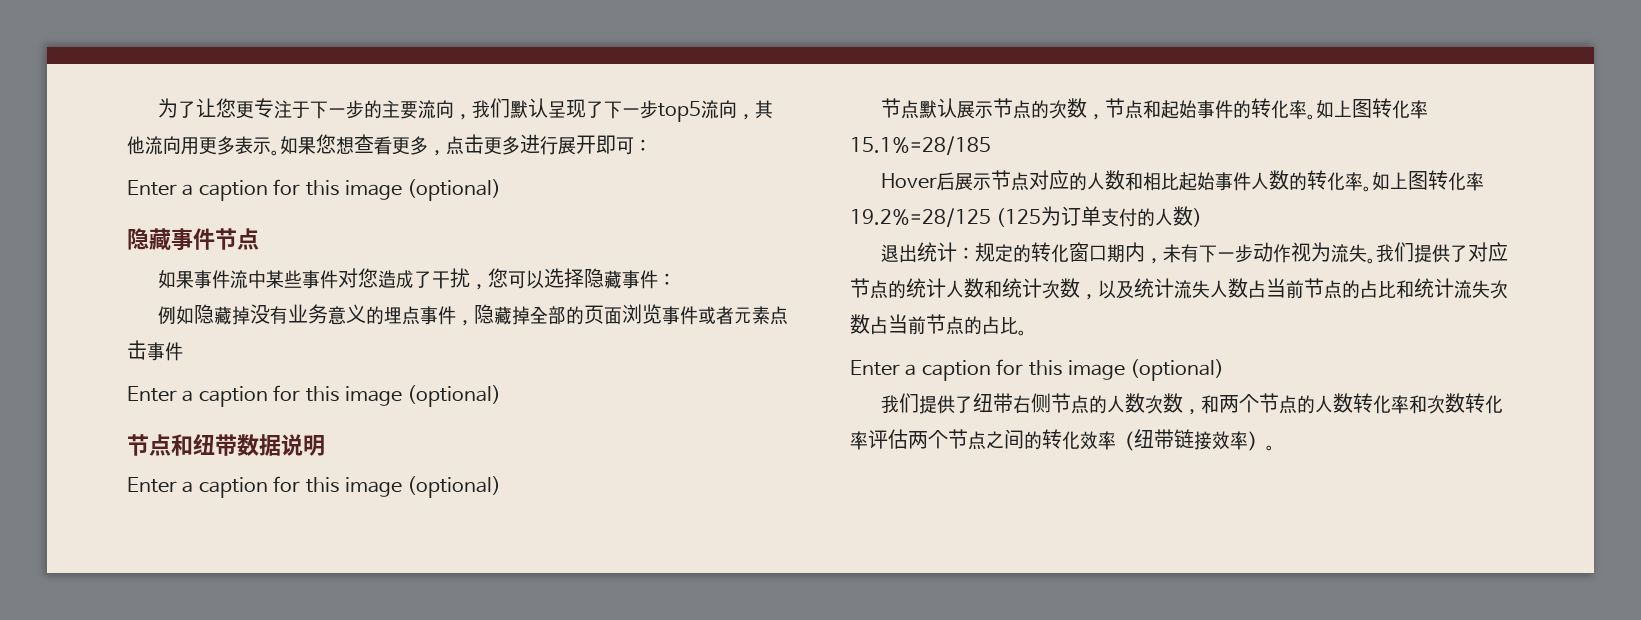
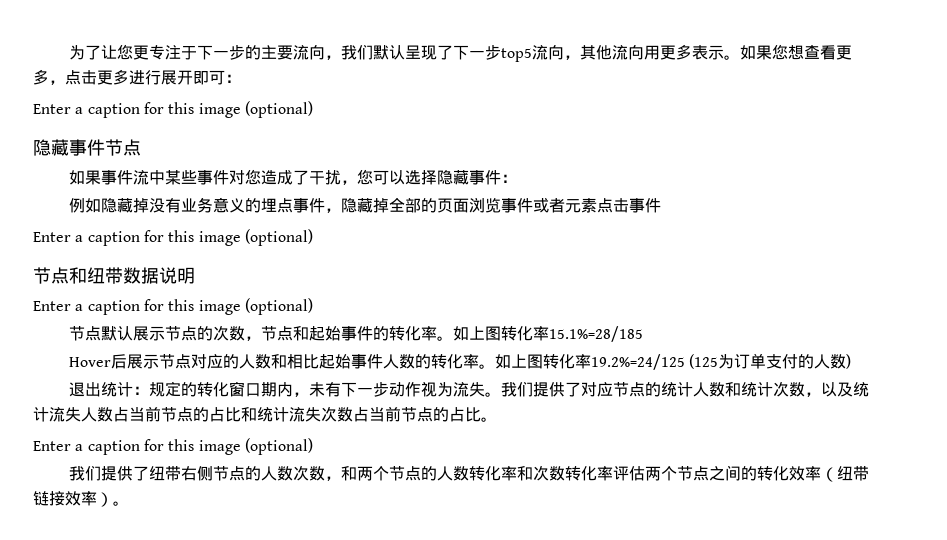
- 如上图转化率19.2%=28/125 (125为订单支付的人数)
+ 如上图转化率19.2%=24/125 (125为订单支付的人数)

